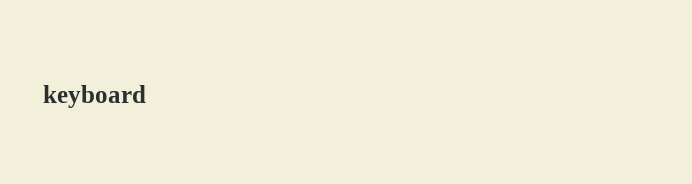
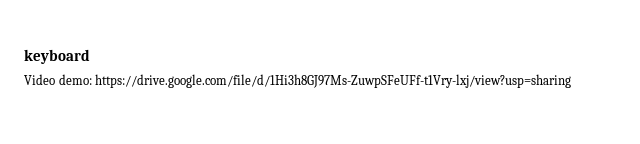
+ Video demo: https://drive.google.com/file/d/1Hi3h8GJ97Ms-ZuwpSFeUFf-t1Vry-lxj/view?usp=sharing

